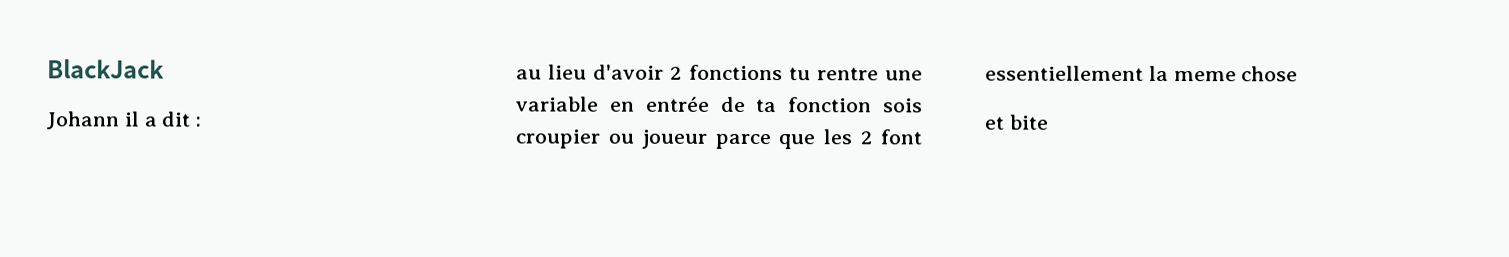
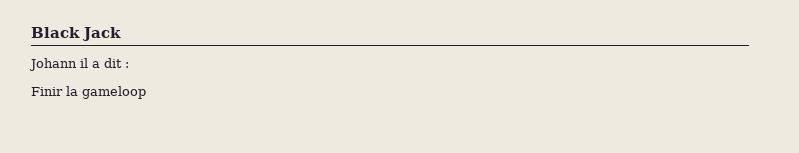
- BlackJack
+ Black Jack
- au lieu d'avoir 2 fonctions tu rentre une variable en entrée de ta fonction sois croupier ou joueur parce que les 2 font essentiellement la meme chose
- et bite
+ Finir la gameloop

